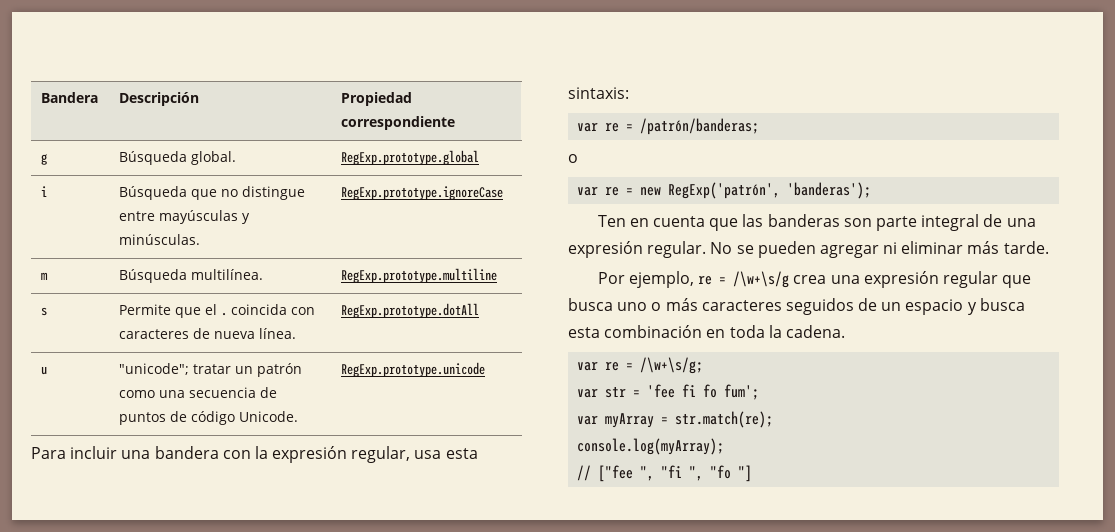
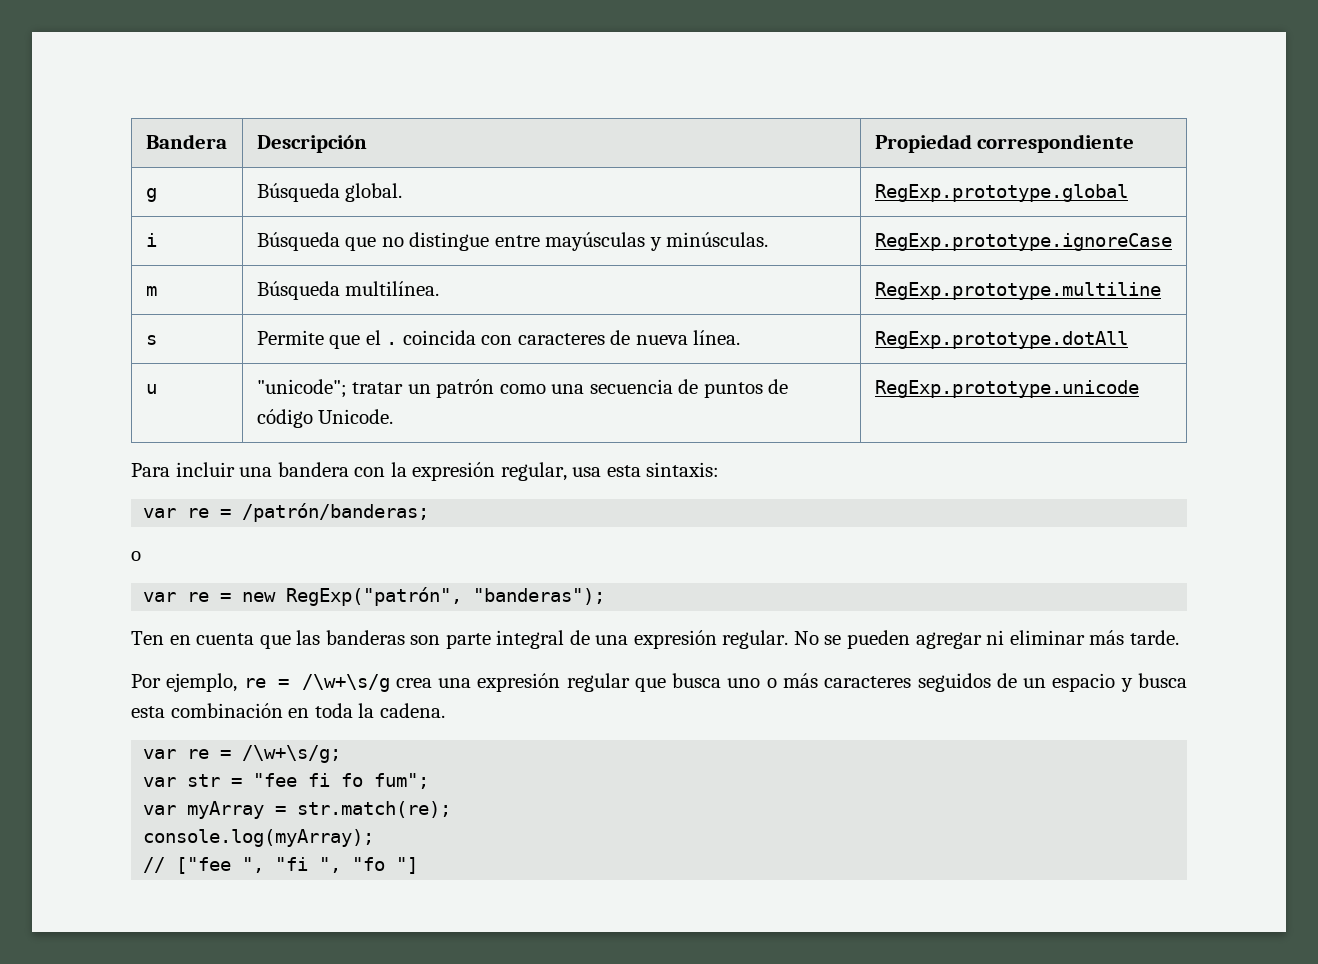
- var re = new RegExp('patrón', 'banderas');
+ var re = new RegExp("patrón", "banderas");
- var str = 'fee fi fo fum';
+ var str = "fee fi fo fum";

